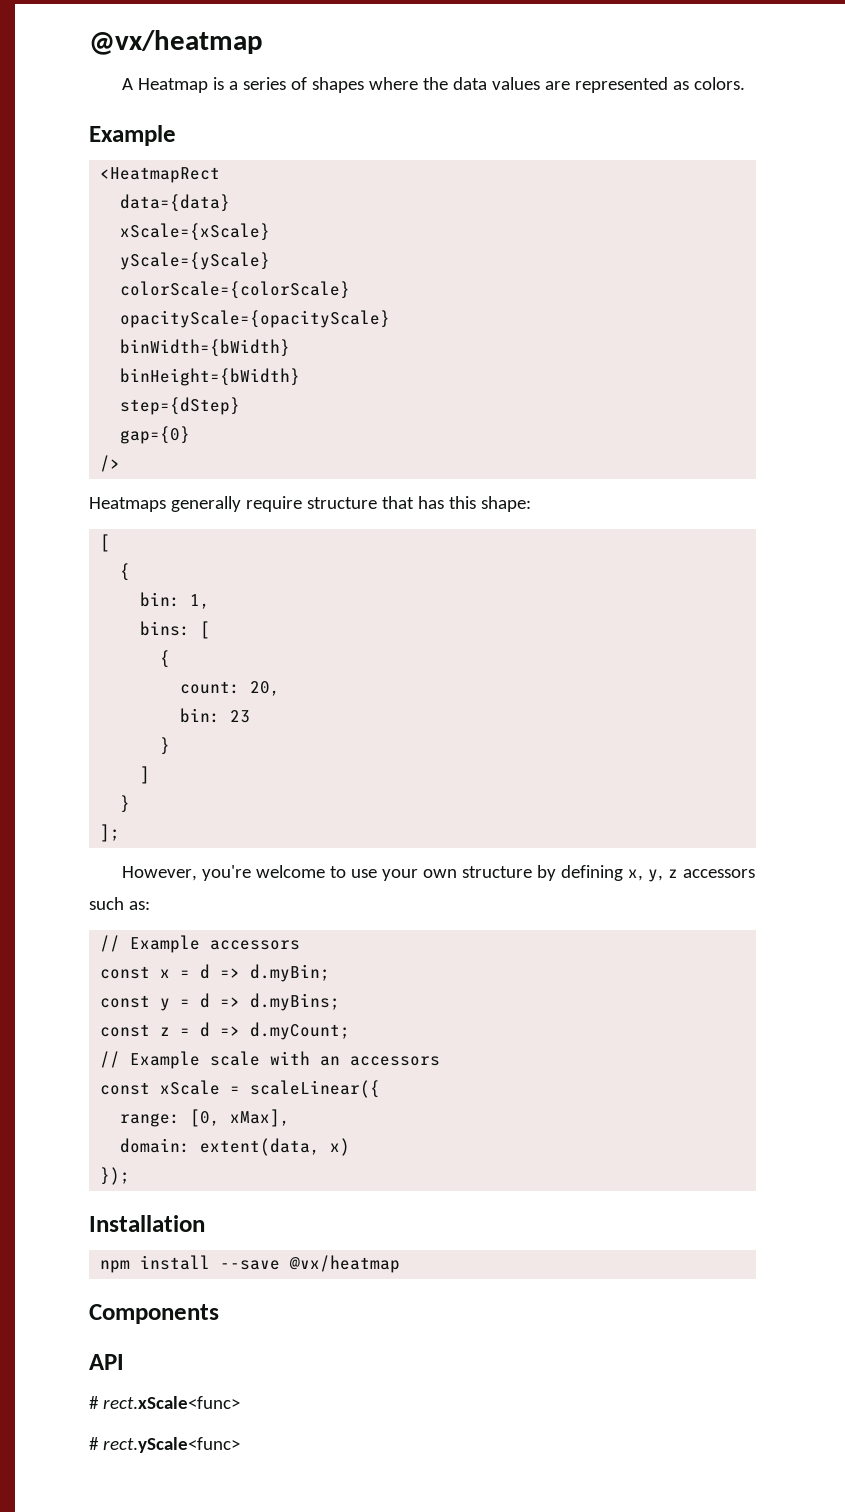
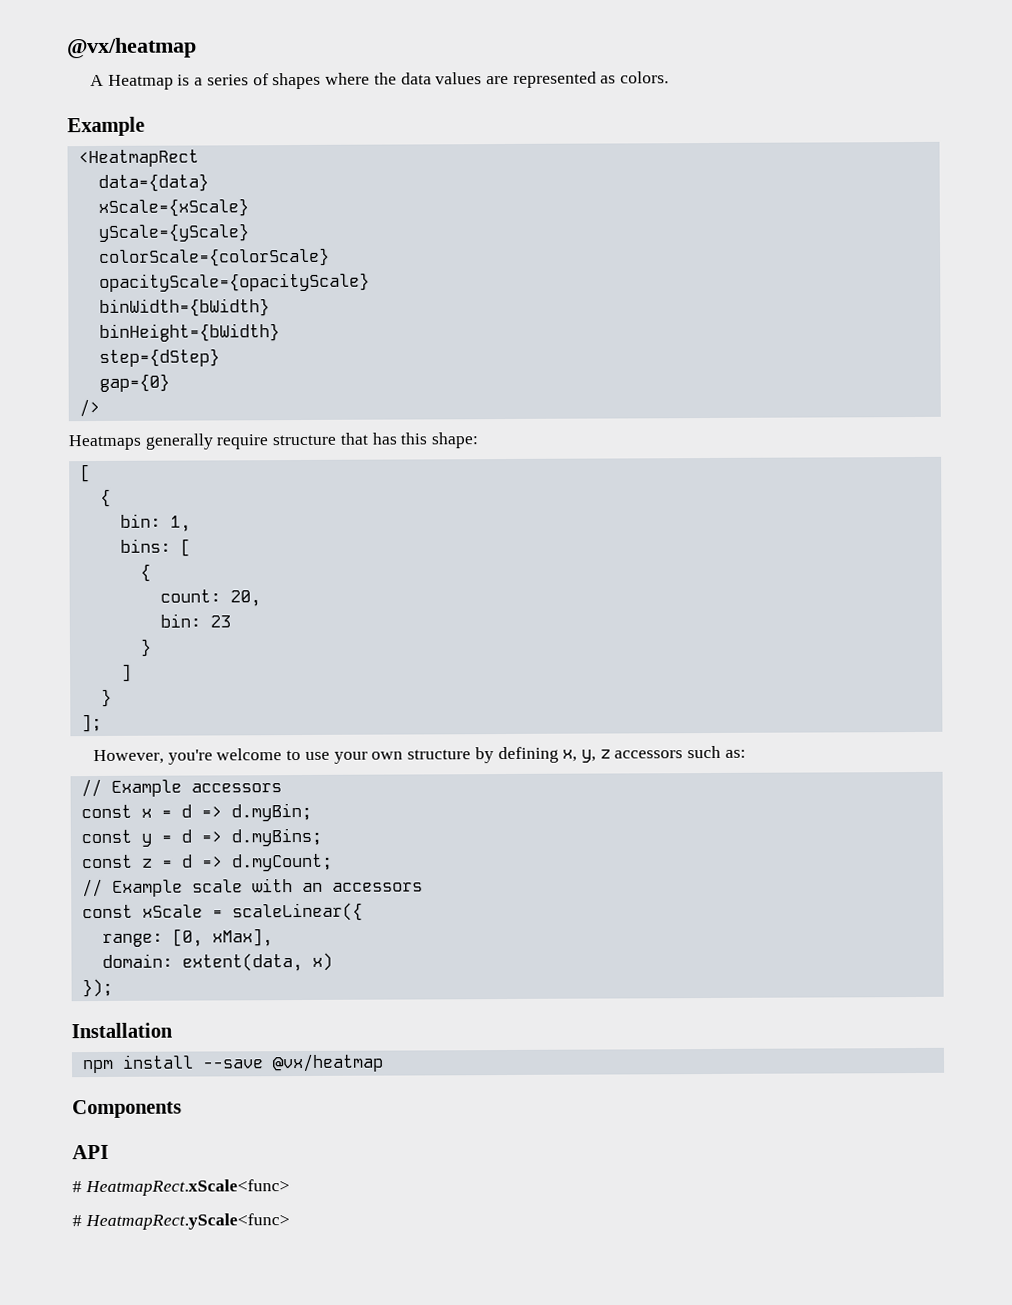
- # rect.xScale<func>
- # rect.yScale<func>
+ # HeatmapRect.xScale<func>
+ # HeatmapRect.yScale<func>

